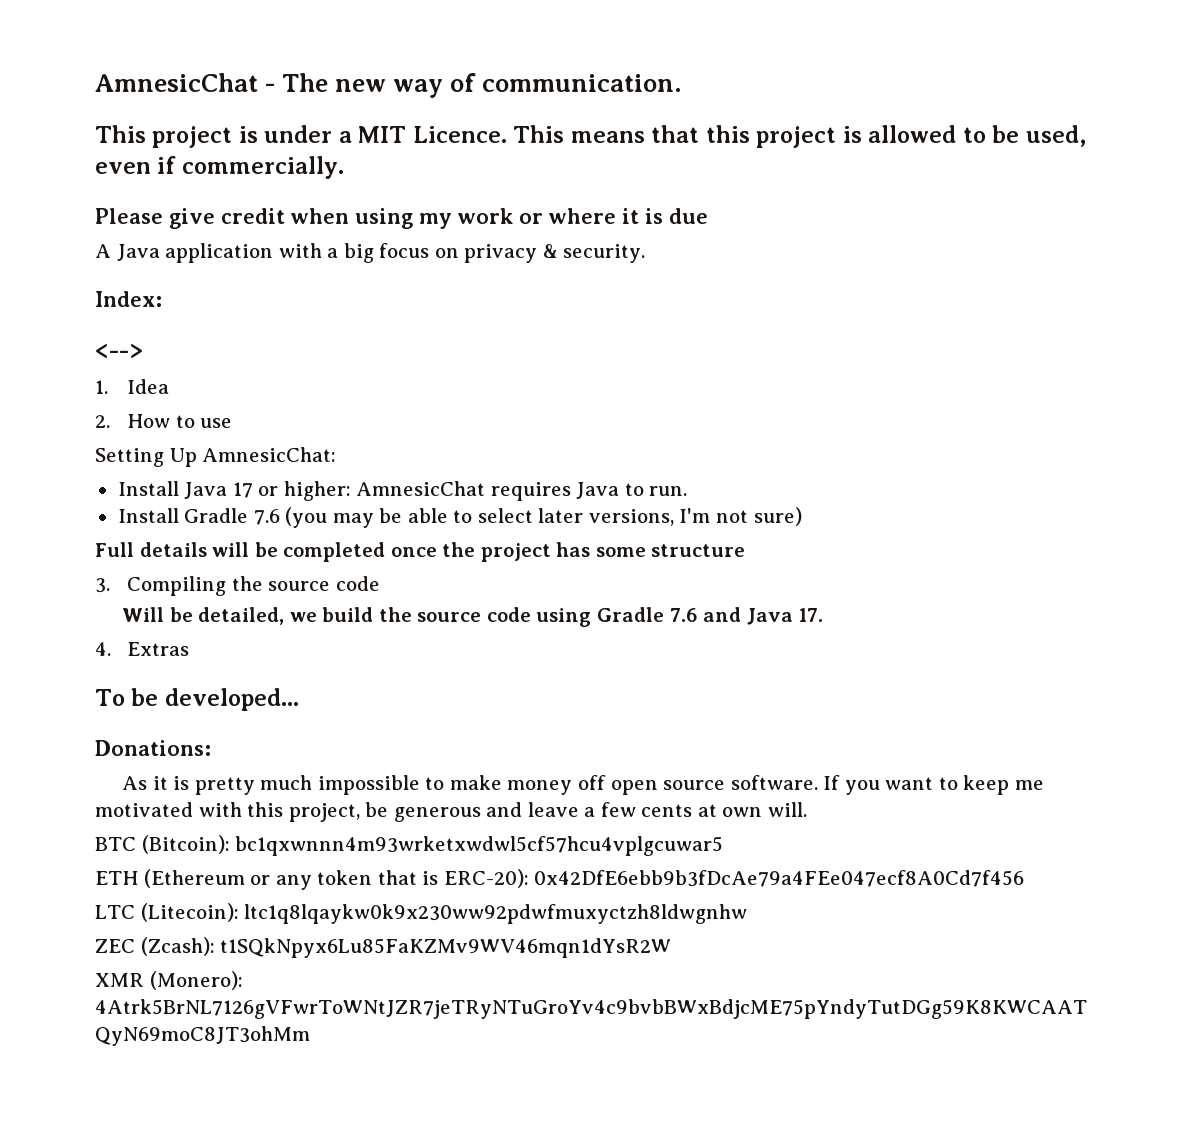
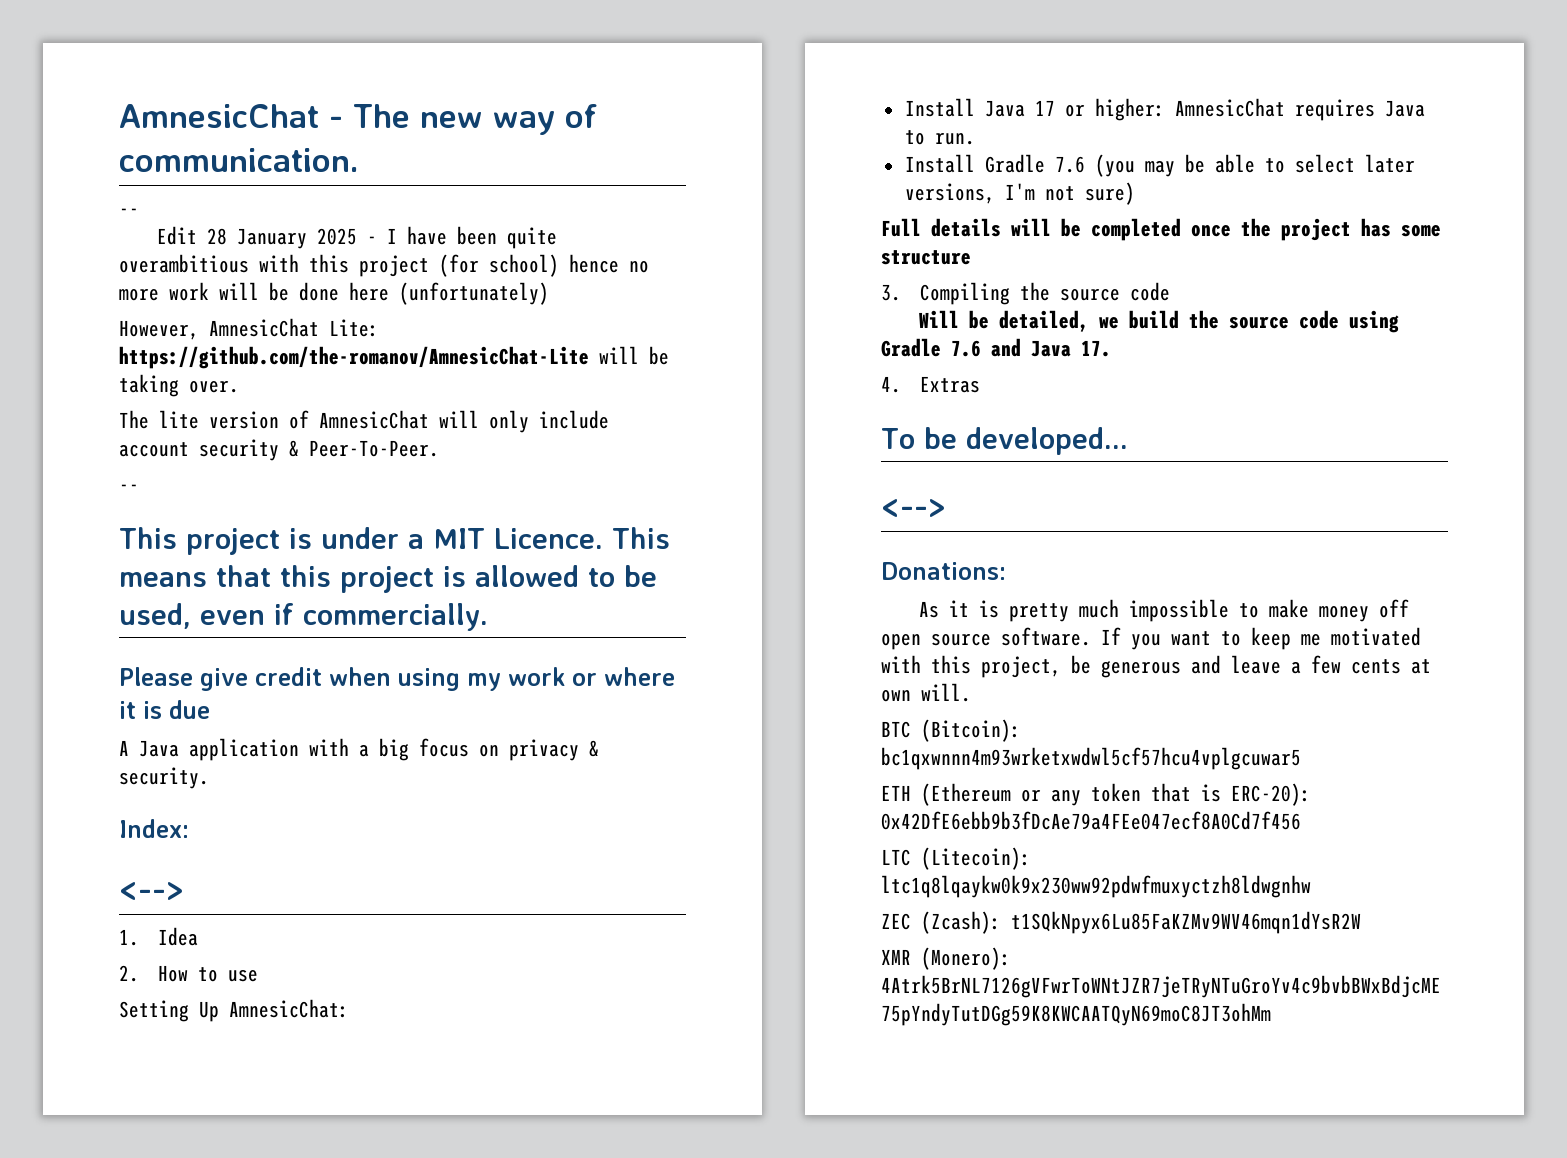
  AmnesicChat - The new way of communication.
+ --
+ Edit 28 January 2025 - I have been quite overambitious with this project (for school) hence no more work will be done here (unfortunately)
+ However, AmnesicChat Lite: https://github.com/the-romanov/AmnesicChat-Lite will be taking over.
+ The lite version of AmnesicChat will only include account security & Peer-To-Peer.
+ --
  To be developed...
+ <-->

